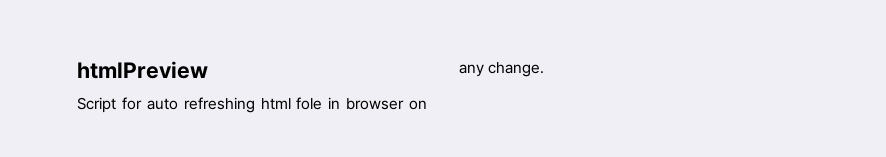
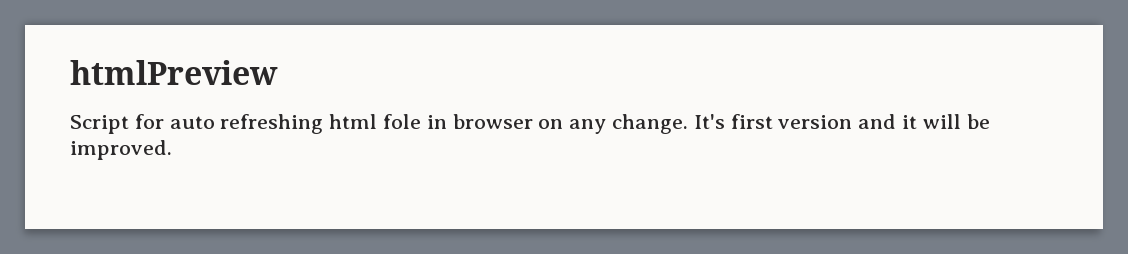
+ It's first version and it will be improved.

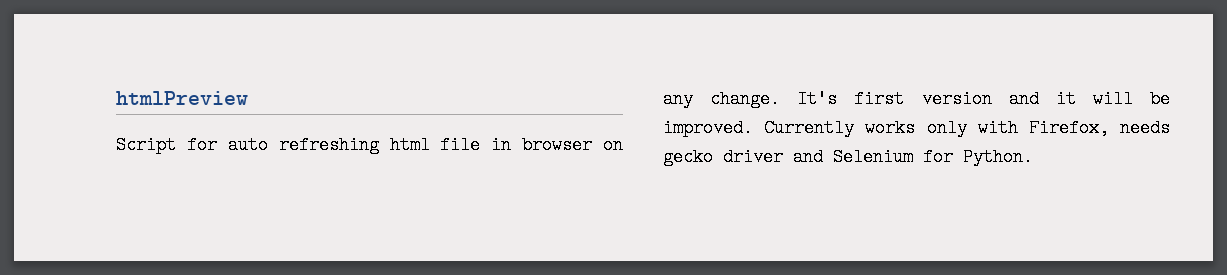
- Script for auto refreshing html fole in browser on any change.
+ Script for auto refreshing html file in browser on any change.
+ Currently works only with Firefox, needs gecko driver and Selenium for Python.

